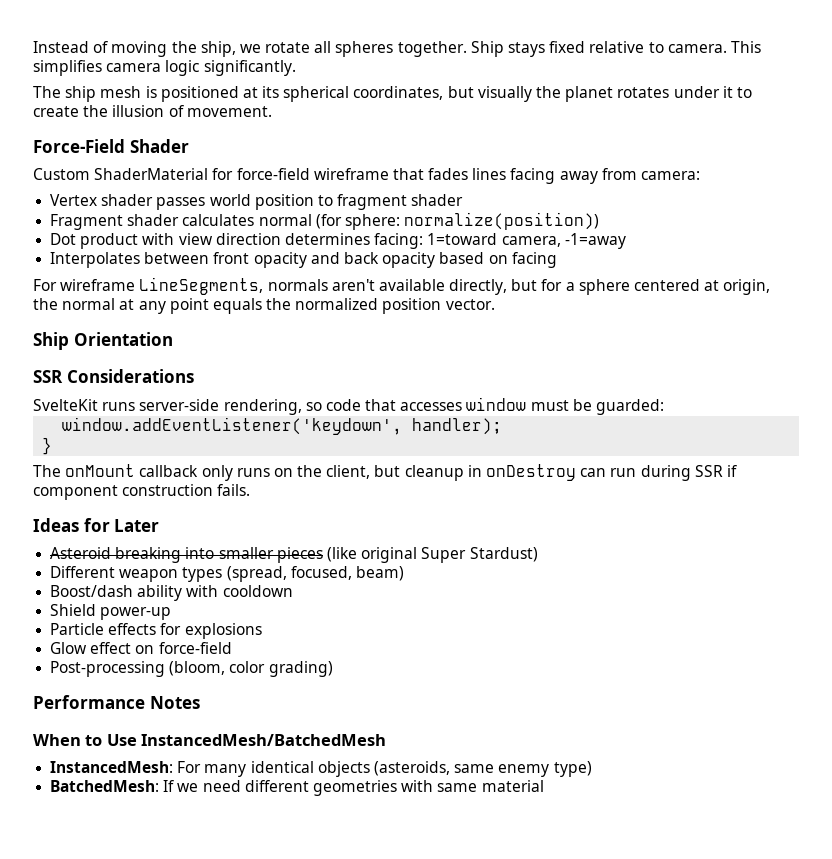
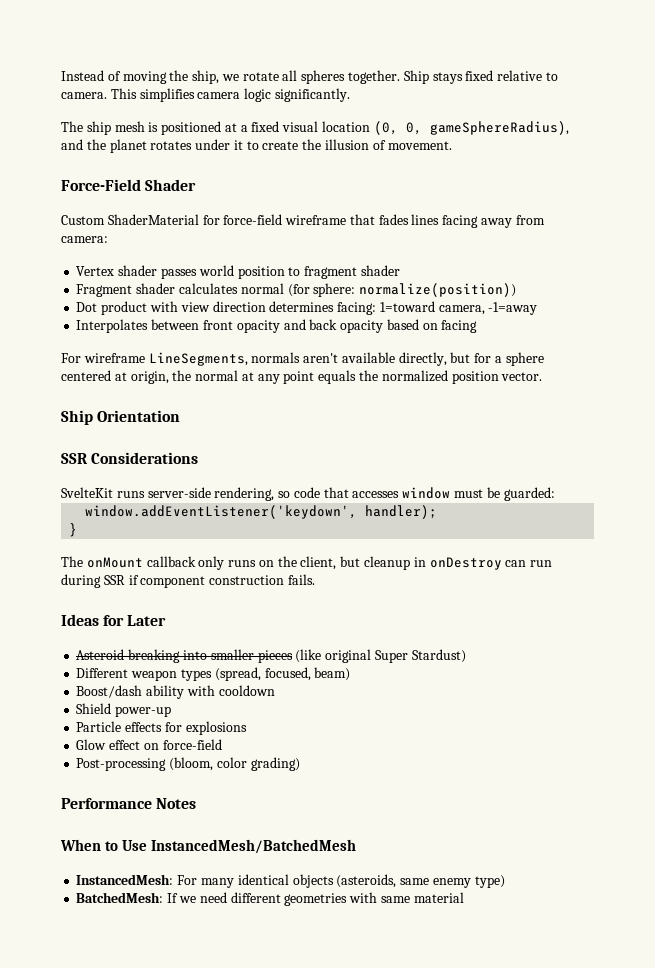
- The ship mesh is positioned at its spherical coordinates, but visually the planet rotates under it to create the illusion of movement.
+ The ship mesh is positioned at a fixed visual location (0, 0, gameSphereRadius), and the planet rotates under it to create the illusion of movement.

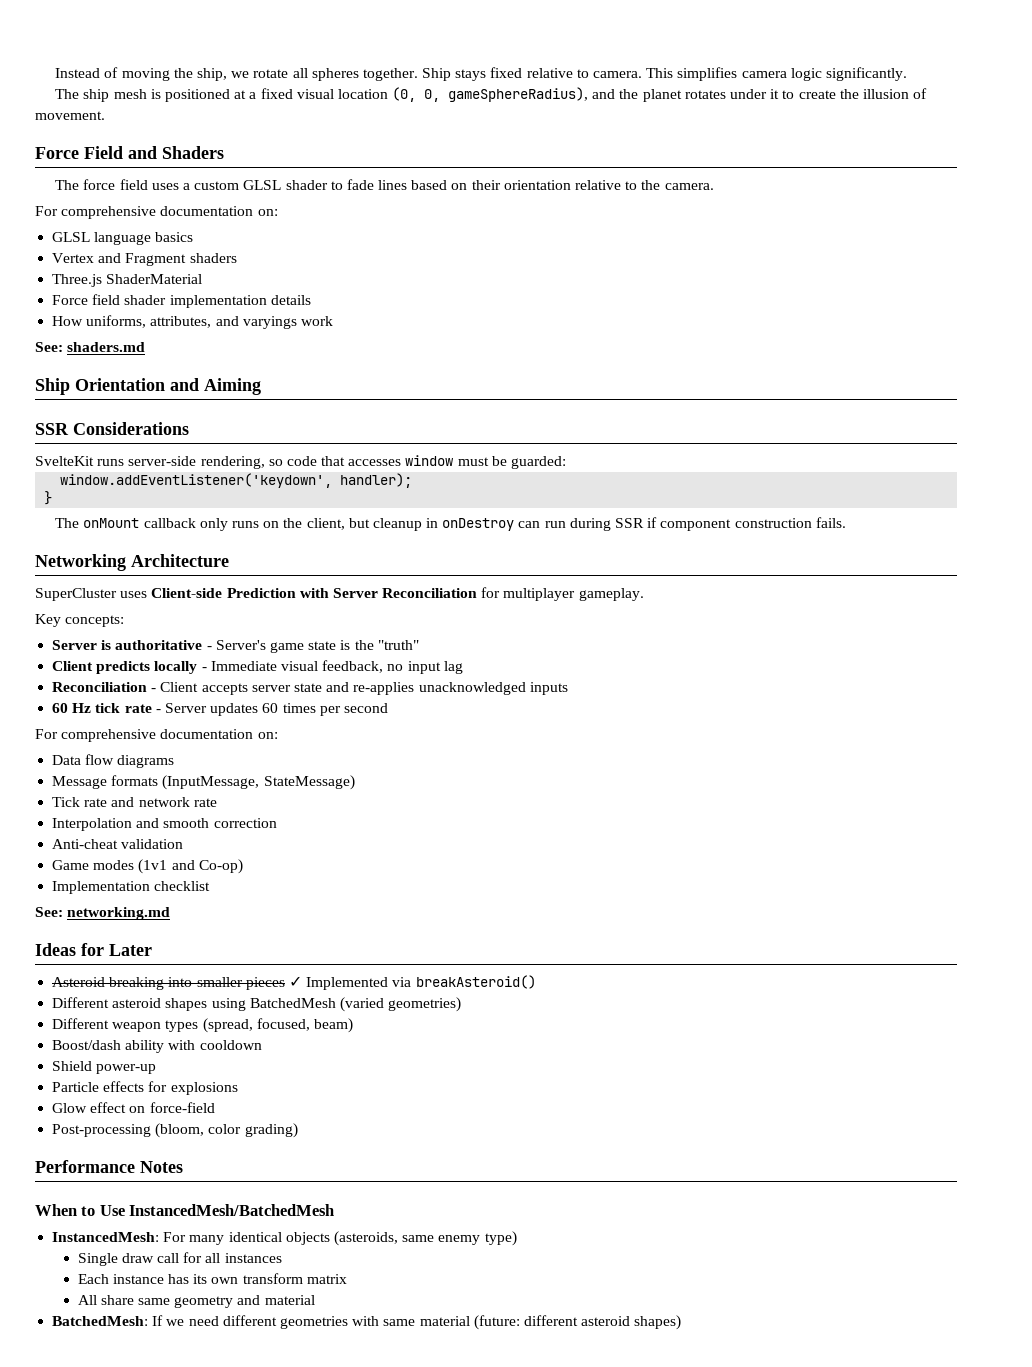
- Force-Field Shader
- Custom ShaderMaterial for force-field wireframe that fades lines facing away from camera:
- Vertex shader passes world position to fragment shader
- Fragment shader calculates normal (for sphere: normalize(position))
- Dot product with view direction determines facing: 1=toward camera, -1=away
- Interpolates between front opacity and back opacity based on facing
- For wireframe LineSegments, normals aren't available directly, but for a sphere centered at origin, the normal at any point equals the normalized position vector.
+ Force Field and Shaders
+ The force field uses a custom GLSL shader to fade lines based on their orientation relative to the camera.
+ For comprehensive documentation on:
+ GLSL language basics
+ Vertex and Fragment shaders
+ Three.js ShaderMaterial
+ Force field shader implementation details
+ How uniforms, attributes, and varyings work
+ See: shaders.md
- Ship Orientation
+ Ship Orientation and Aiming
+ Networking Architecture
+ SuperCluster uses Client-side Prediction with Server Reconciliation for multiplayer gameplay.
+ Key concepts:
+ Server is authoritative - Server's game state is the "truth"
+ Client predicts locally - Immediate visual feedback, no input lag
+ Reconciliation - Client accepts server state and re-applies unacknowledged inputs
+ 60 Hz tick rate - Server updates 60 times per second
+ For comprehensive documentation on:
+ Data flow diagrams
+ Message formats (InputMessage, StateMessage)
+ Tick rate and network rate
+ Interpolation and smooth correction
+ Anti-cheat validation
+ Game modes (1v1 and Co-op)
+ Implementation checklist
+ See: networking.md
- Asteroid breaking into smaller pieces (like original Super Stardust)
+ Asteroid breaking into smaller pieces ✓ Implemented via breakAsteroid()
+ Different asteroid shapes using BatchedMesh (varied geometries)
+ Single draw call for all instances
+ Each instance has its own transform matrix
+ All share same geometry and material
- BatchedMesh: If we need different geometries with same material
+ BatchedMesh: If we need different geometries with same material (future: different asteroid shapes)

